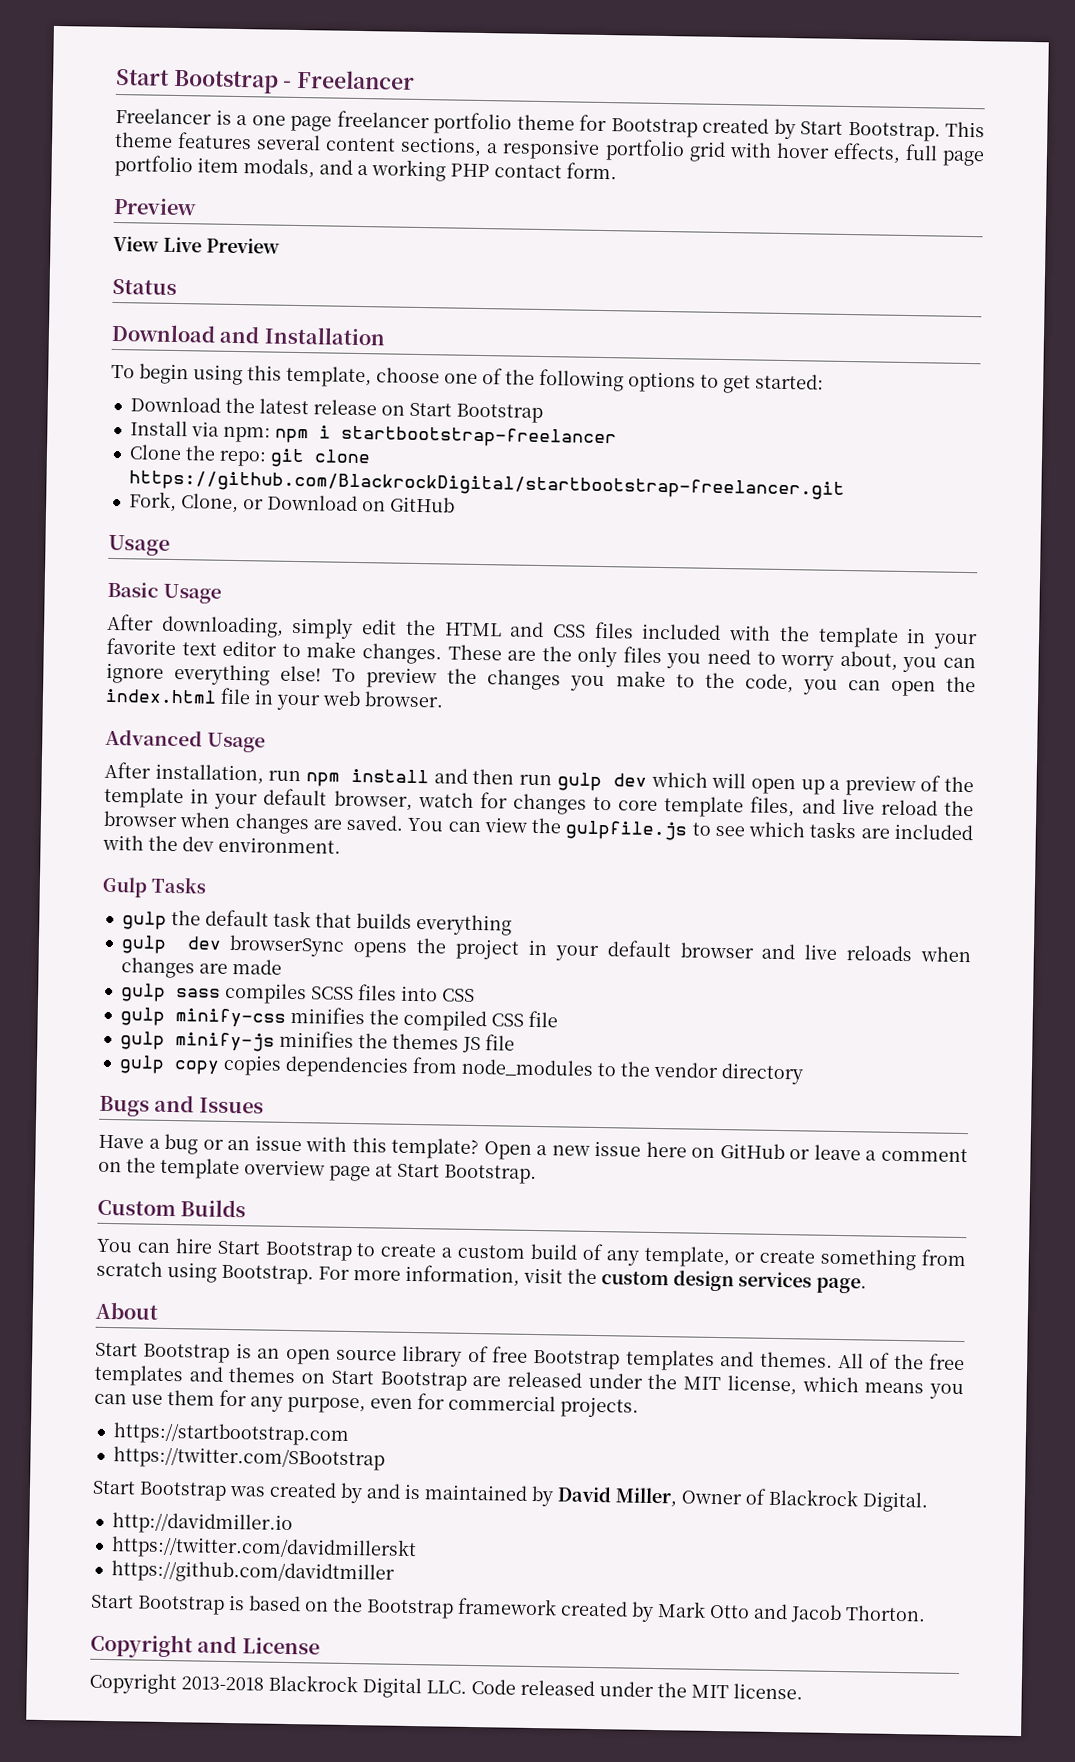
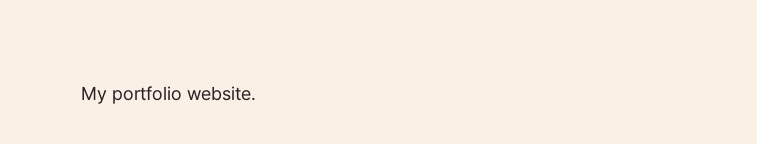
- Start Bootstrap - Freelancer
- Freelancer is a one page freelancer portfolio theme for Bootstrap created by Start Bootstrap. This theme features several content sections, a responsive portfolio grid with hover effects, full page portfolio item modals, and a working PHP contact form.
- Preview
- View Live Preview
- Status
- Download and Installation
- To begin using this template, choose one of the following options to get started:
- Download the latest release on Start Bootstrap
- Install via npm: npm i startbootstrap-freelancer
- Clone the repo: git clone https://github.com/BlackrockDigital/startbootstrap-freelancer.git
- Fork, Clone, or Download on GitHub
- Usage
- Basic Usage
- After downloading, simply edit the HTML and CSS files included with the template in your favorite text editor to make changes. These are the only files you need to worry about, you can ignore everything else! To preview the changes you make to the code, you can open the index.html file in your web browser.
- Advanced Usage
- After installation, run npm install and then run gulp dev which will open up a preview of the template in your default browser, watch for changes to core template files, and live reload the browser when changes are saved. You can view the gulpfile.js to see which tasks are included with the dev environment.
- Gulp Tasks
- gulp the default task that builds everything
- gulp dev browserSync opens the project in your default browser and live reloads when changes are made
- gulp sass compiles SCSS files into CSS
- gulp minify-css minifies the compiled CSS file
- gulp minify-js minifies the themes JS file
- gulp copy copies dependencies from node_modules to the vendor directory
- Bugs and Issues
- Have a bug or an issue with this template? Open a new issue here on GitHub or leave a comment on the template overview page at Start Bootstrap.
- Custom Builds
- You can hire Start Bootstrap to create a custom build of any template, or create something from scratch using Bootstrap. For more information, visit the custom design services page.
- About
- Start Bootstrap is an open source library of free Bootstrap templates and themes. All of the free templates and themes on Start Bootstrap are released under the MIT license, which means you can use them for any purpose, even for commercial projects.
- https://startbootstrap.com
- https://twitter.com/SBootstrap
- Start Bootstrap was created by and is maintained by David Miller, Owner of Blackrock Digital.
- http://davidmiller.io
- https://twitter.com/davidmillerskt
- https://github.com/davidtmiller
- Start Bootstrap is based on the Bootstrap framework created by Mark Otto and Jacob Thorton.
- Copyright and License
- Copyright 2013-2018 Blackrock Digital LLC. Code released under the MIT license.
+ My portfolio website.

